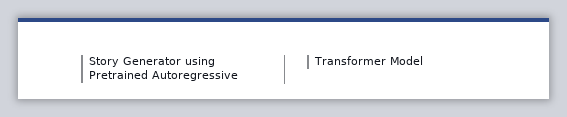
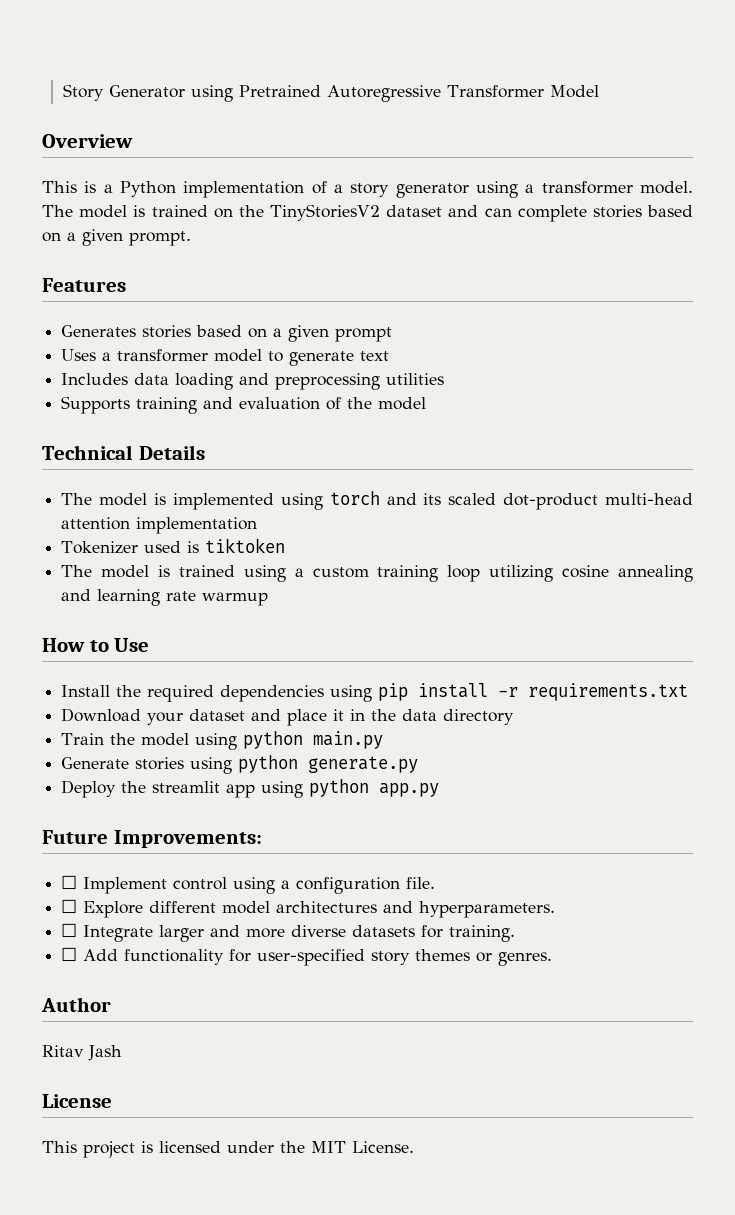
+ Overview
+ This is a Python implementation of a story generator using a transformer model. The model is trained on the TinyStoriesV2 dataset and can complete stories based on a given prompt.
+ Features
+ Generates stories based on a given prompt
+ Uses a transformer model to generate text
+ Includes data loading and preprocessing utilities
+ Supports training and evaluation of the model
+ Technical Details
+ The model is implemented using torch and its scaled dot-product multi-head attention implementation
+ Tokenizer used is tiktoken
+ The model is trained using a custom training loop utilizing cosine annealing and learning rate warmup
+ How to Use
+ Install the required dependencies using pip install -r requirements.txt
+ Download your dataset and place it in the data directory
+ Train the model using python main.py
+ Generate stories using python generate.py
+ Deploy the streamlit app using python app.py
+ Future Improvements:
+ ☐ Implement control using a configuration file.
+ ☐ Explore different model architectures and hyperparameters.
+ ☐ Integrate larger and more diverse datasets for training.
+ ☐ Add functionality for user-specified story themes or genres.
+ Author
+ Ritav Jash
+ License
+ This project is licensed under the MIT License.

